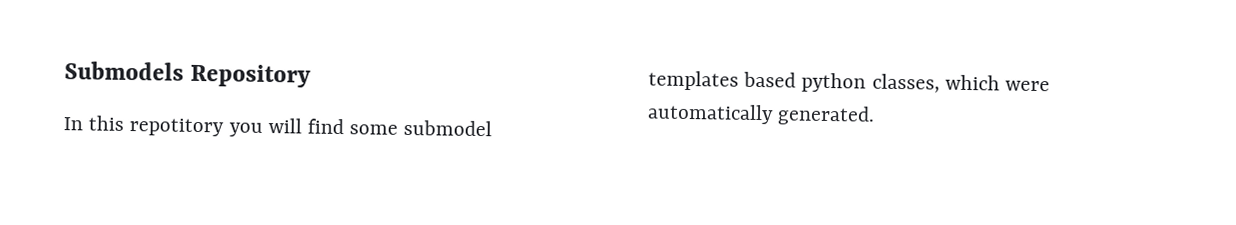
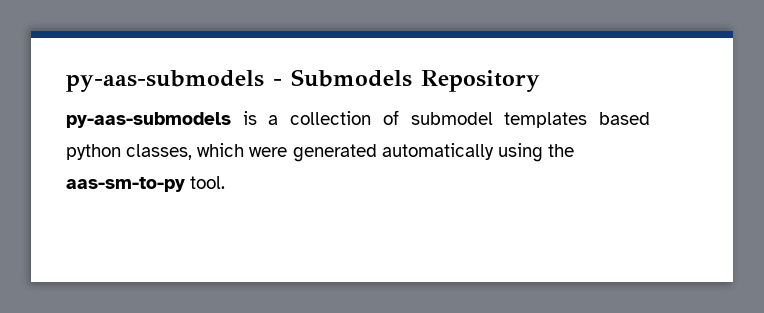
- Submodels Repository
+ py-aas-submodels - Submodels Repository
- In this repotitory you will find some submodel templates based python classes, which were automatically generated.
+ py-aas-submodels is a collection of submodel templates based python classes, which were generated automatically using the aas-sm-to-py tool.

